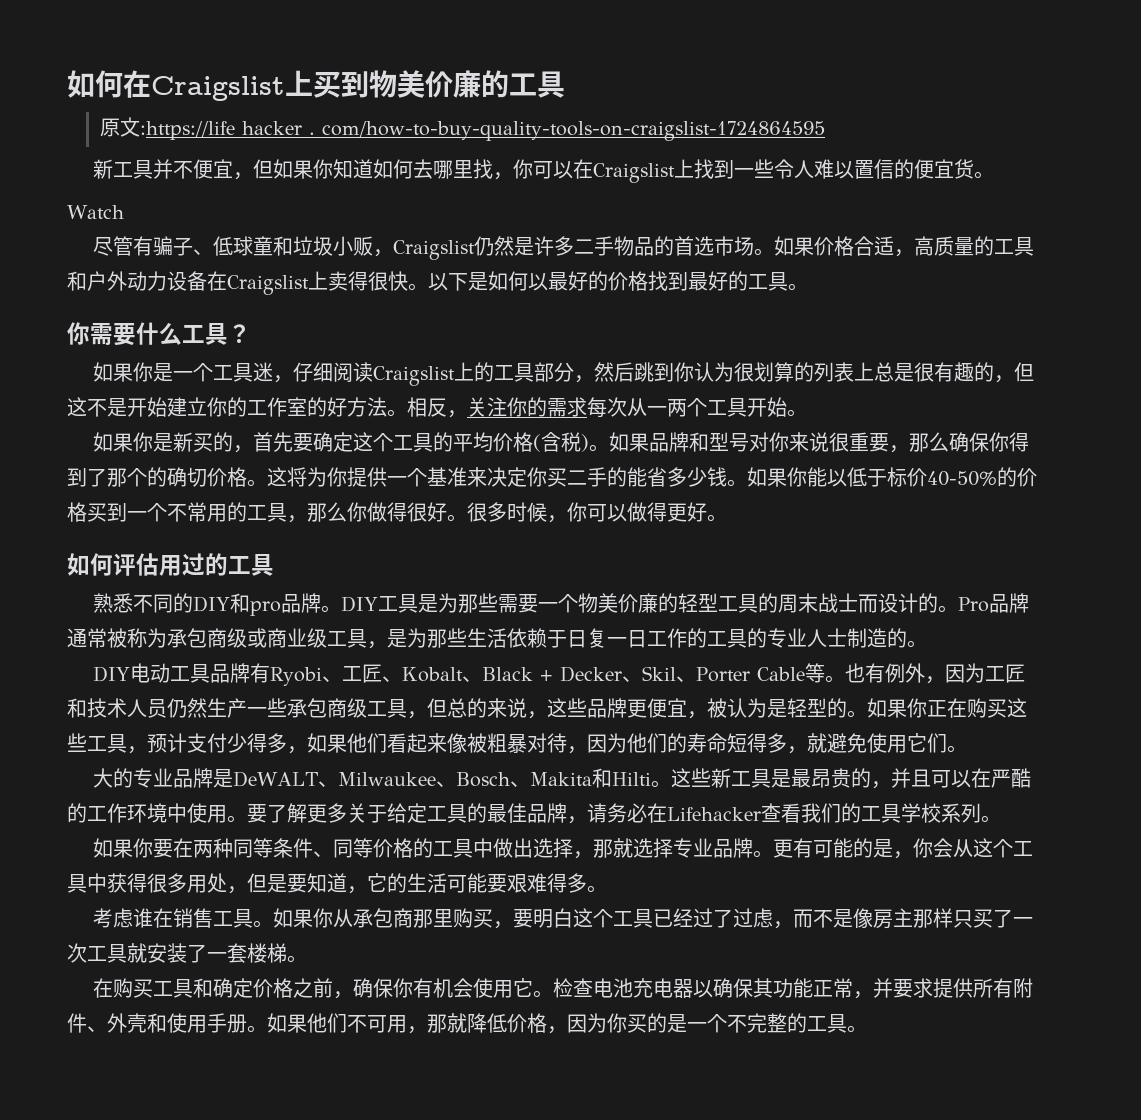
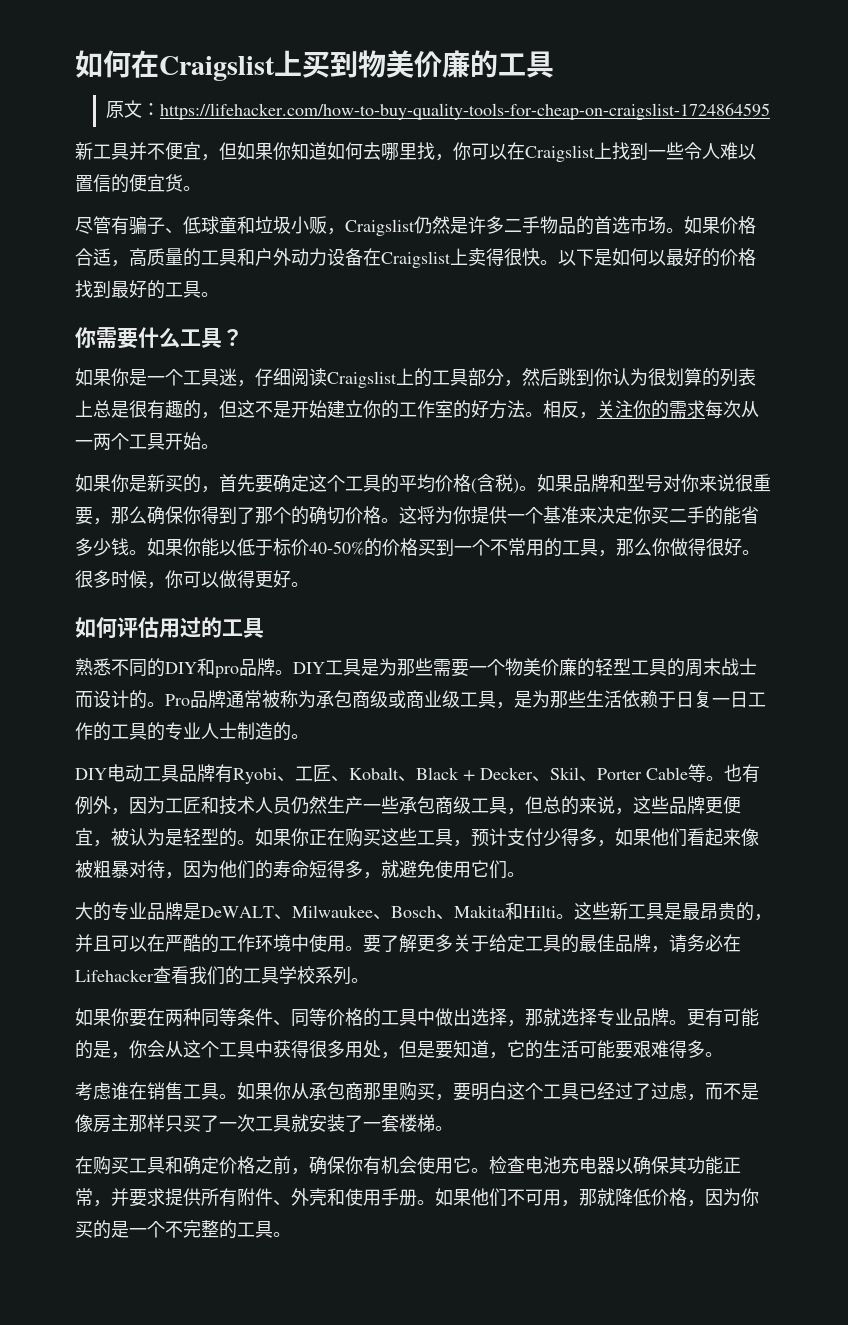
- 原文:https://life hacker . com/how-to-buy-quality-tools-on-craigslist-1724864595
+ 原文：https://lifehacker.com/how-to-buy-quality-tools-for-cheap-on-craigslist-1724864595
- Watch

